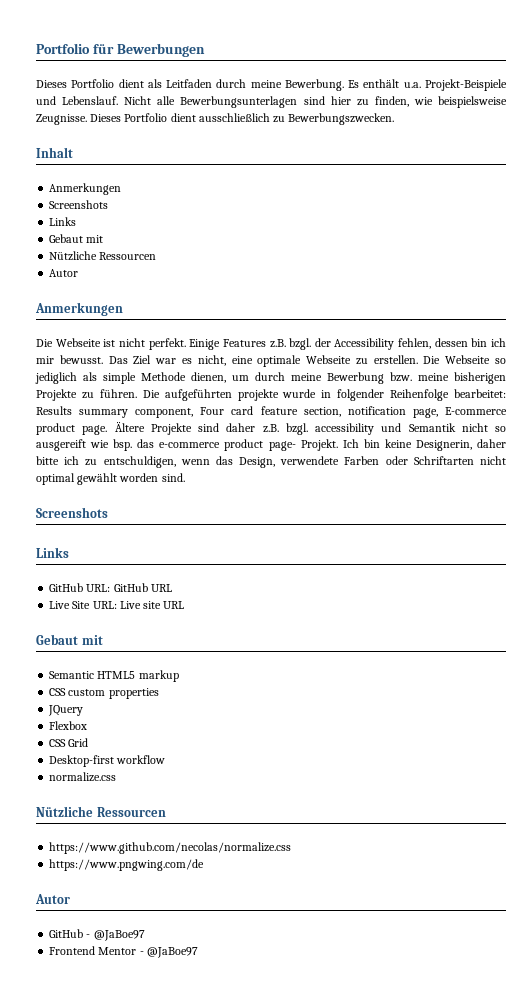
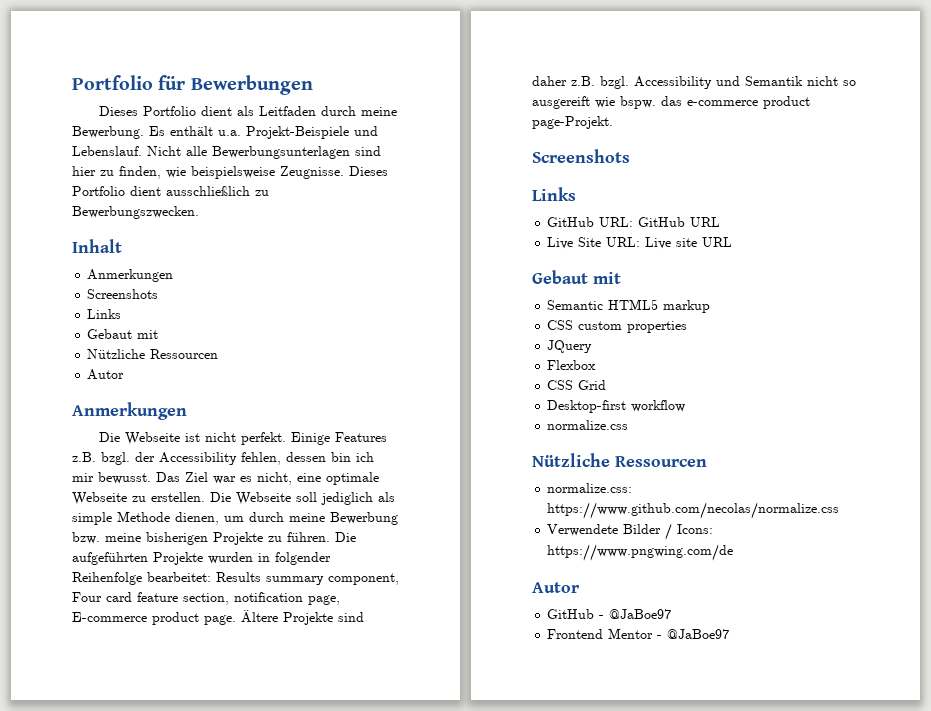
- Die Webseite so jediglich als simple Methode dienen, um durch meine Bewerbung bzw. meine bisherigen Projekte zu führen.
+ Die Webseite soll jediglich als simple Methode dienen, um durch meine Bewerbung bzw. meine bisherigen Projekte zu führen.
- Die aufgeführten projekte wurde in folgender Reihenfolge bearbeitet: Results summary component, Four card feature section, notification page, E-commerce product page.
+ Die aufgeführten Projekte wurden in folgender Reihenfolge bearbeitet: Results summary component, Four card feature section, notification page, E-commerce product page.
- Ältere Projekte sind daher z.B. bzgl. accessibility und Semantik nicht so ausgereift wie bsp. das e-commerce product page- Projekt. Ich bin keine Designerin, daher bitte ich zu entschuldigen, wenn das Design, verwendete Farben oder Schriftarten nicht optimal gewählt worden sind.
+ Ältere Projekte sind daher z.B. bzgl. Accessibility und Semantik nicht so ausgereift wie bspw. das e-commerce product page-Projekt.
- https://www.github.com/necolas/normalize.css
+ normalize.css: https://www.github.com/necolas/normalize.css
- https://www.pngwing.com/de
+ Verwendete Bilder / Icons: https://www.pngwing.com/de

